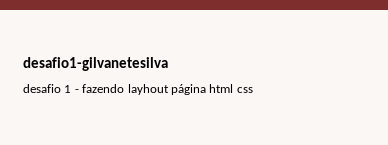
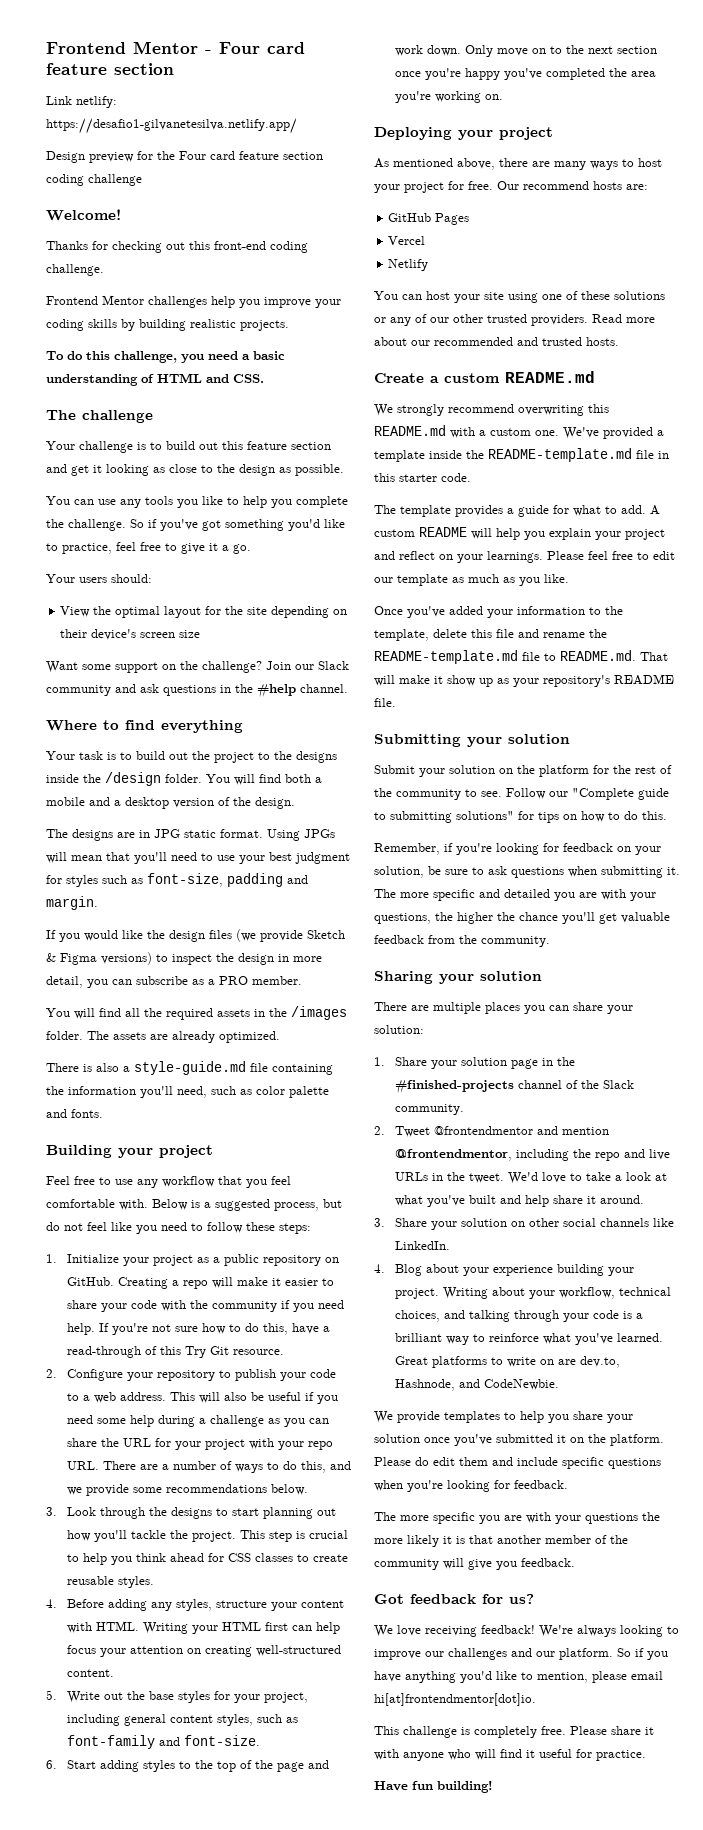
- desafio1-gilvanetesilva
- desafio 1 - fazendo layhout página html css
+ Frontend Mentor - Four card feature section
+ Link netlify: https://desafio1-gilvanetesilva.netlify.app/
+ Design preview for the Four card feature section coding challenge
+ Welcome!
+ Thanks for checking out this front-end coding challenge.
+ Frontend Mentor challenges help you improve your coding skills by building realistic projects.
+ To do this challenge, you need a basic understanding of HTML and CSS.
+ The challenge
+ Your challenge is to build out this feature section and get it looking as close to the design as possible.
+ You can use any tools you like to help you complete the challenge. So if you've got something you'd like to practice, feel free to give it a go.
+ Your users should:
+ View the optimal layout for the site depending on their device's screen size
+ Want some support on the challenge? Join our Slack community and ask questions in the #help channel.
+ Where to find everything
+ Your task is to build out the project to the designs inside the /design folder. You will find both a mobile and a desktop version of the design.
+ The designs are in JPG static format. Using JPGs will mean that you'll need to use your best judgment for styles such as font-size, padding and margin.
+ If you would like the design files (we provide Sketch & Figma versions) to inspect the design in more detail, you can subscribe as a PRO member.
+ You will find all the required assets in the /images folder. The assets are already optimized.
+ There is also a style-guide.md file containing the information you'll need, such as color palette and fonts.
+ Building your project
+ Feel free to use any workflow that you feel comfortable with. Below is a suggested process, but do not feel like you need to follow these steps:
+ 1. Initialize your project as a public repository on GitHub. Creating a repo will make it easier to share your code with the community if you need help. If you're not sure how to do this, have a read-through of this Try Git resource.
+ 2. Configure your repository to publish your code to a web address. This will also be useful if you need some help during a challenge as you can share the URL for your project with your repo URL. There are a number of ways to do this, and we provide some recommendations below.
+ 3. Look through the designs to start planning out how you'll tackle the project. This step is crucial to help you think ahead for CSS classes to create reusable styles.
+ 4. Before adding any styles, structure your content with HTML. Writing your HTML first can help focus your attention on creating well-structured content.
+ 5. Write out the base styles for your project, including general content styles, such as font-family and font-size.
+ 6. Start adding styles to the top of the page and work down. Only move on to the next section once you're happy you've completed the area you're working on.
+ Deploying your project
+ As mentioned above, there are many ways to host your project for free. Our recommend hosts are:
+ GitHub Pages
+ Vercel
+ Netlify
+ You can host your site using one of these solutions or any of our other trusted providers. Read more about our recommended and trusted hosts.
+ Create a custom README.md
+ We strongly recommend overwriting this README.md with a custom one. We've provided a template inside the README-template.md file in this starter code.
+ The template provides a guide for what to add. A custom README will help you explain your project and reflect on your learnings. Please feel free to edit our template as much as you like.
+ Once you've added your information to the template, delete this file and rename the README-template.md file to README.md. That will make it show up as your repository's README file.
+ Submitting your solution
+ Submit your solution on the platform for the rest of the community to see. Follow our "Complete guide to submitting solutions" for tips on how to do this.
+ Remember, if you're looking for feedback on your solution, be sure to ask questions when submitting it. The more specific and detailed you are with your questions, the higher the chance you'll get valuable feedback from the community.
+ Sharing your solution
+ There are multiple places you can share your solution:
+ 1. Share your solution page in the #finished-projects channel of the Slack community.
+ 2. Tweet @frontendmentor and mention @frontendmentor, including the repo and live URLs in the tweet. We'd love to take a look at what you've built and help share it around.
+ 3. Share your solution on other social channels like LinkedIn.
+ 4. Blog about your experience building your project. Writing about your workflow, technical choices, and talking through your code is a brilliant way to reinforce what you've learned. Great platforms to write on are dev.to, Hashnode, and CodeNewbie.
+ We provide templates to help you share your solution once you've submitted it on the platform. Please do edit them and include specific questions when you're looking for feedback.
+ The more specific you are with your questions the more likely it is that another member of the community will give you feedback.
+ Got feedback for us?
+ We love receiving feedback! We're always looking to improve our challenges and our platform. So if you have anything you'd like to mention, please email hi[at]frontendmentor[dot]io.
+ This challenge is completely free. Please share it with anyone who will find it useful for practice.
+ Have fun building!

